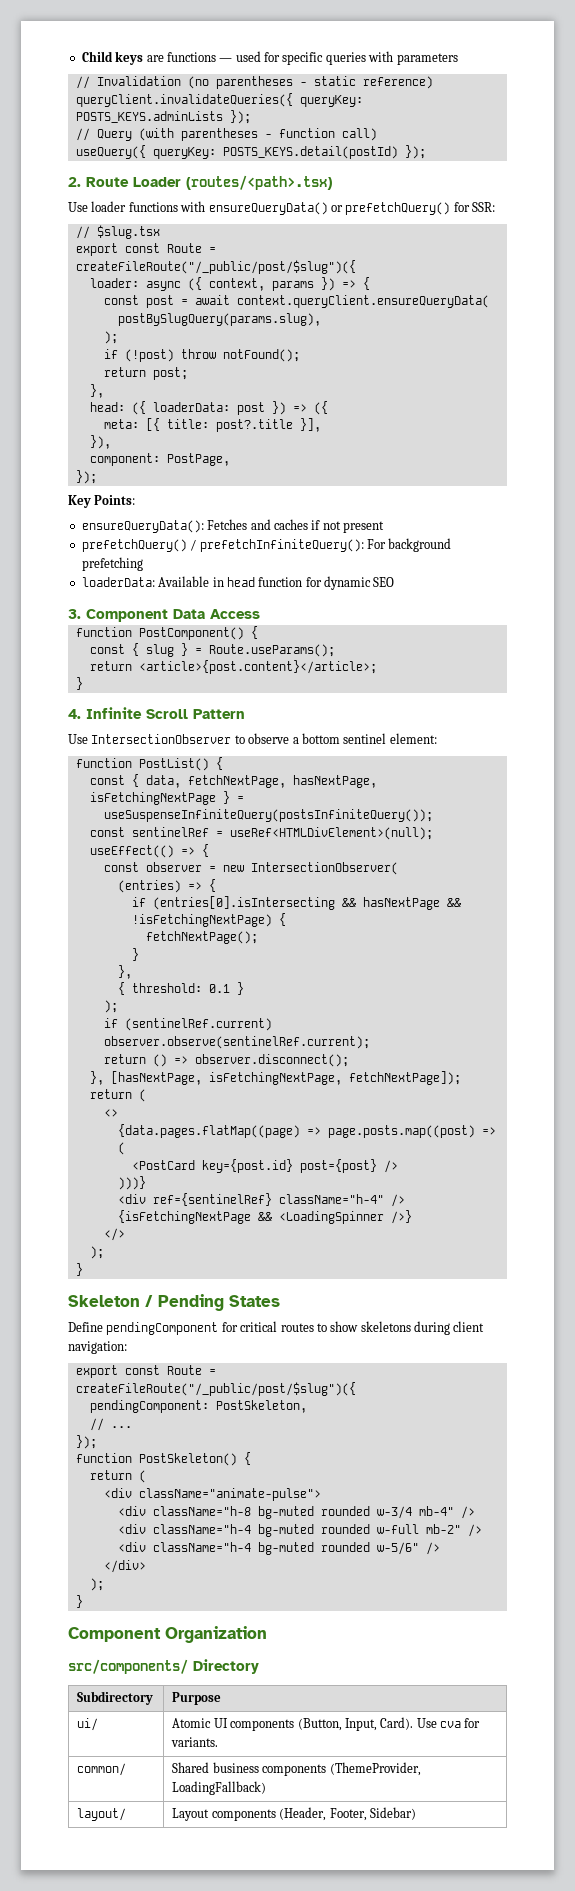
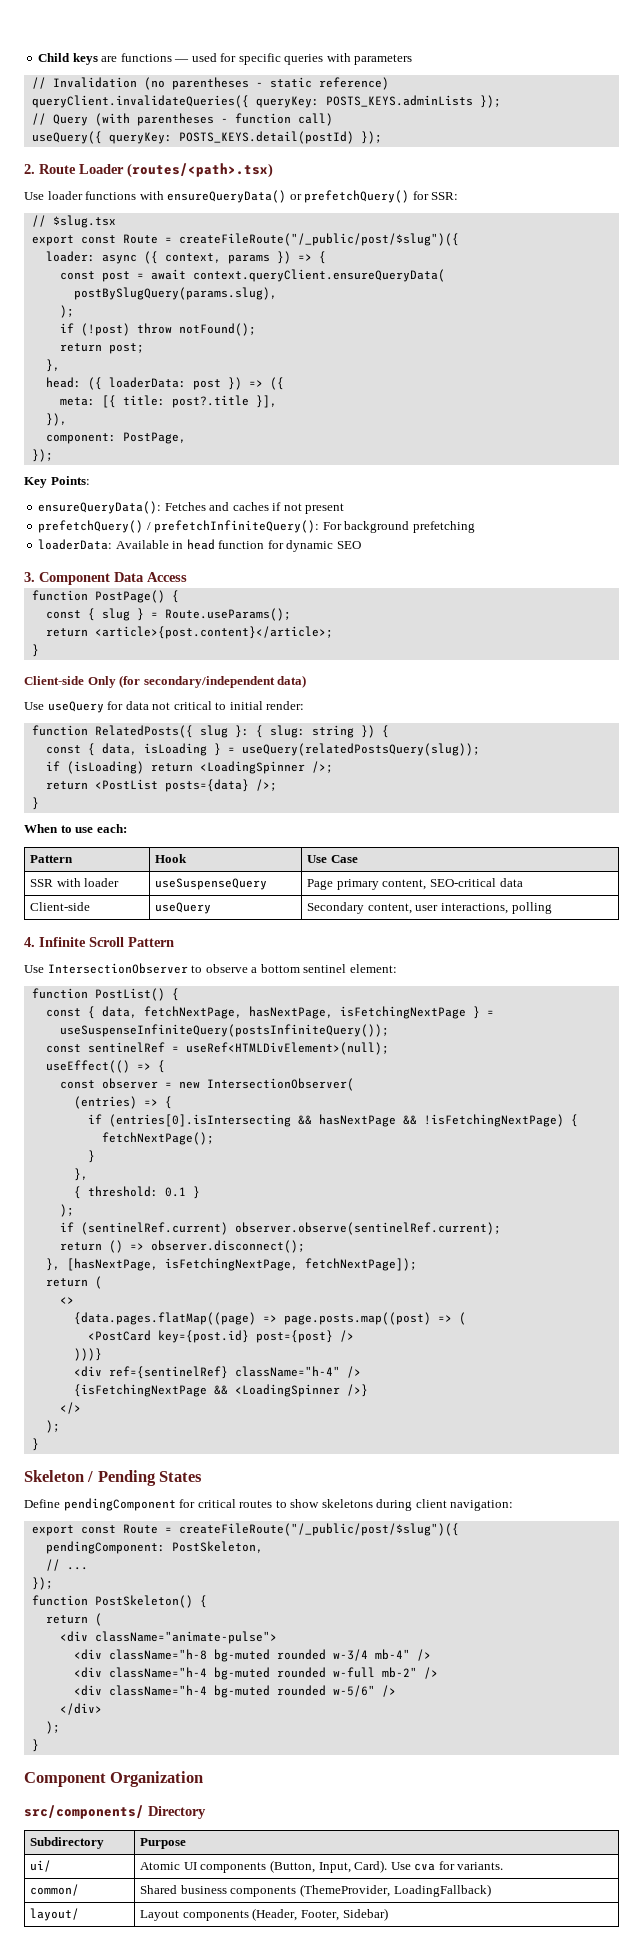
- function PostComponent() {
+ function PostPage() {
+ Client-side Only (for secondary/independent data)
+ Use useQuery for data not critical to initial render:
+ function RelatedPosts({ slug }: { slug: string }) {
+ const { data, isLoading } = useQuery(relatedPostsQuery(slug));
+ if (isLoading) return <LoadingSpinner />;
+ return <PostList posts={data} />;
+ }
+ When to use each:
+ Pattern | Hook | Use Case
+ SSR with loader | useSuspenseQuery | Page primary content, SEO-critical data
+ Client-side | useQuery | Secondary content, user interactions, polling

